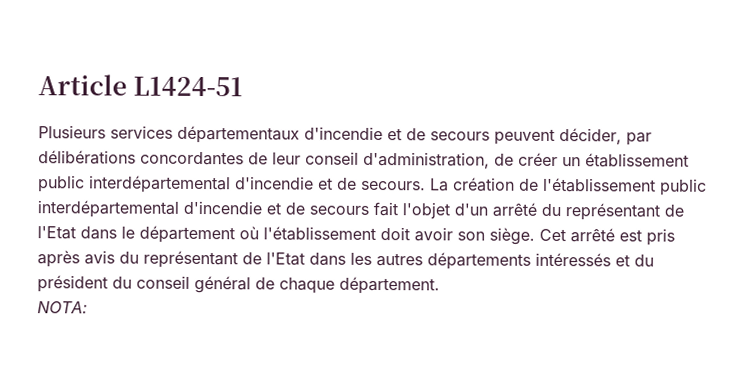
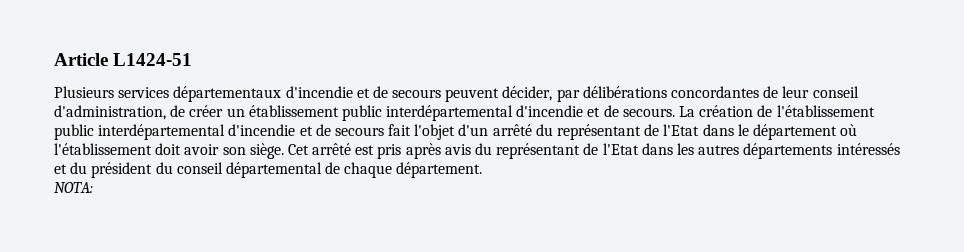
- Cet arrêté est pris après avis du représentant de l'Etat dans les autres départements intéressés et du président du conseil général de chaque département.
+ Cet arrêté est pris après avis du représentant de l'Etat dans les autres départements intéressés et du président du conseil départemental de chaque département.

